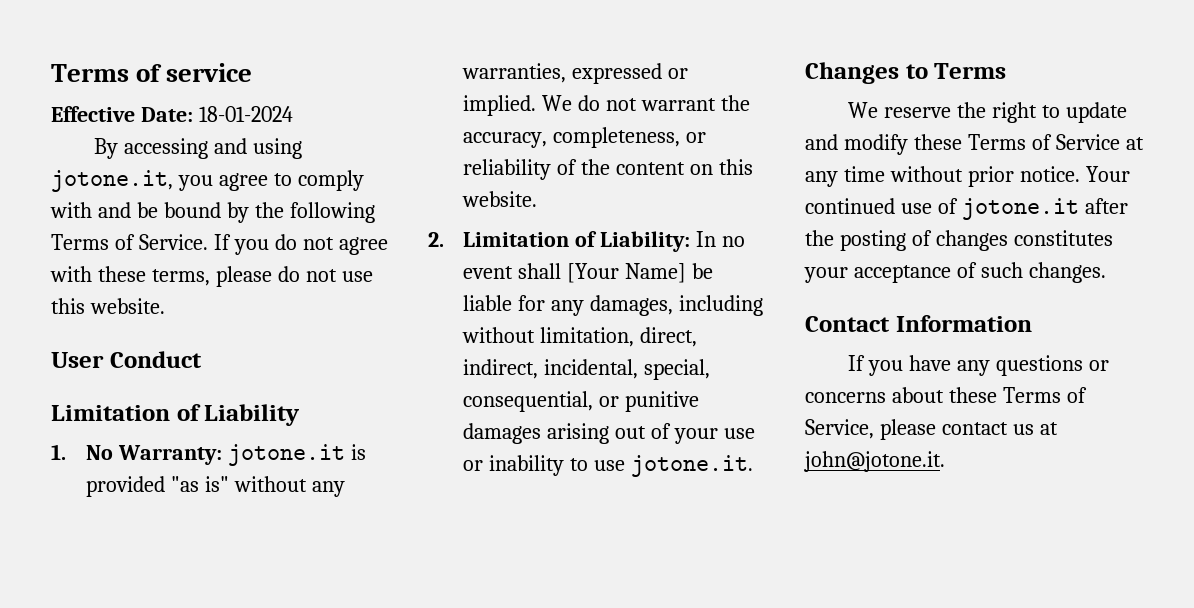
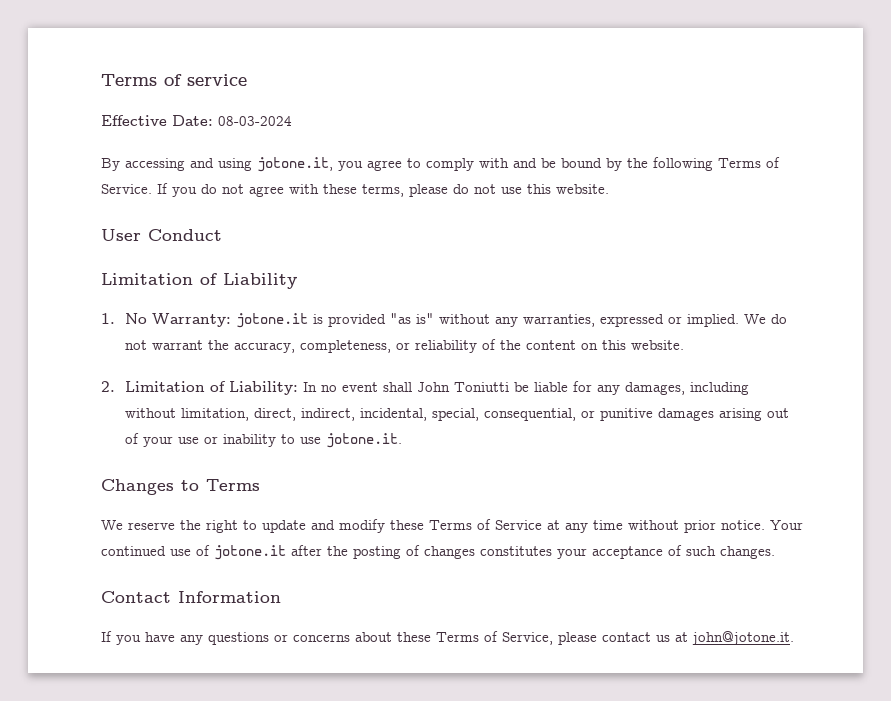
- Effective Date: 18-01-2024
+ Effective Date: 08-03-2024
- 2. Limitation of Liability: In no event shall [Your Name] be liable for any damages, including without limitation, direct, indirect, incidental, special, consequential, or punitive damages arising out of your use or inability to use jotone.it.
+ 2. Limitation of Liability: In no event shall John Toniutti be liable for any damages, including without limitation, direct, indirect, incidental, special, consequential, or punitive damages arising out of your use or inability to use jotone.it.

